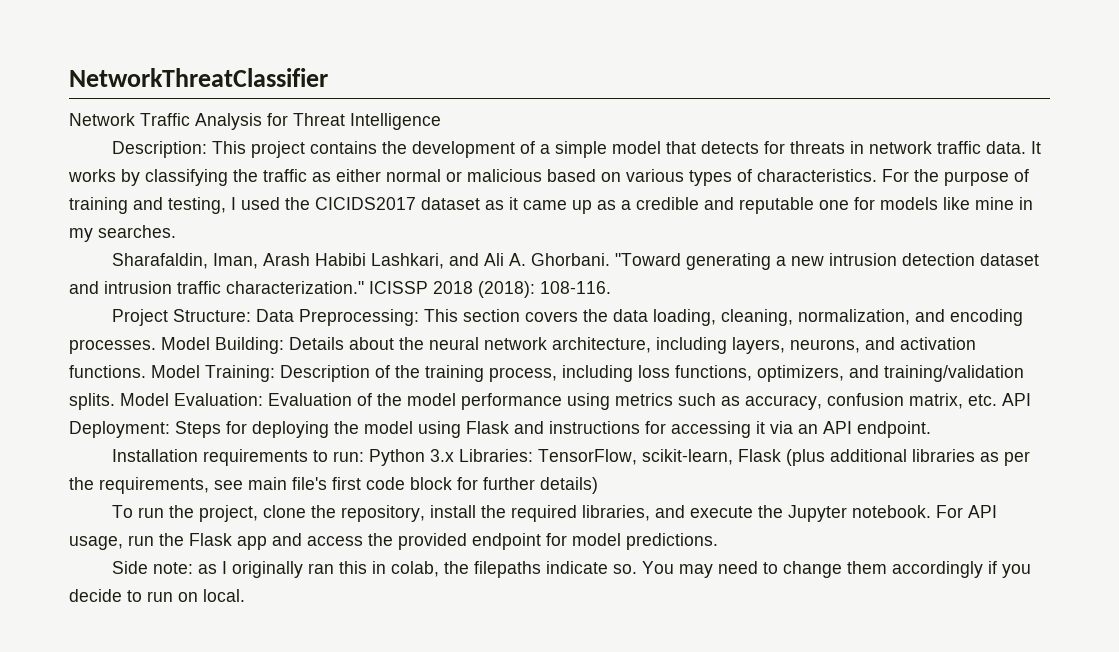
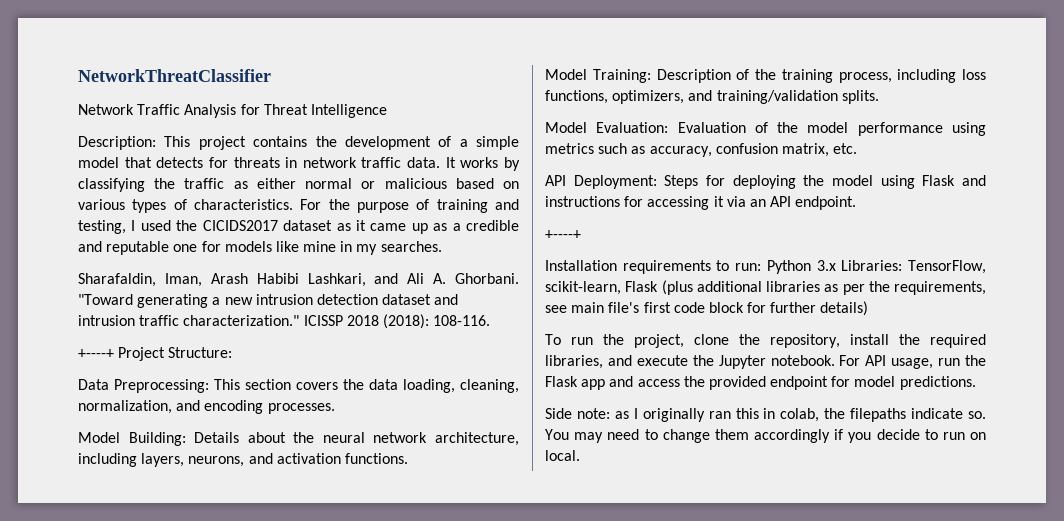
- Project Structure: Data Preprocessing:
+ +----+ Project Structure:
+ Data Preprocessing:
- This section covers the data loading, cleaning, normalization, and encoding processes. Model Building:
+ This section covers the data loading, cleaning, normalization, and encoding processes.
+ Model Building:
- Details about the neural network architecture, including layers, neurons, and activation functions. Model Training:
+ Details about the neural network architecture, including layers, neurons, and activation functions.
+ Model Training:
- Description of the training process, including loss functions, optimizers, and training/validation splits. Model Evaluation:
+ Description of the training process, including loss functions, optimizers, and training/validation splits.
+ Model Evaluation:
- Evaluation of the model performance using metrics such as accuracy, confusion matrix, etc. API Deployment:
+ Evaluation of the model performance using metrics such as accuracy, confusion matrix, etc.
+ API Deployment:
  Steps for deploying the model using Flask and instructions for accessing it via an API endpoint.
+ +----+

